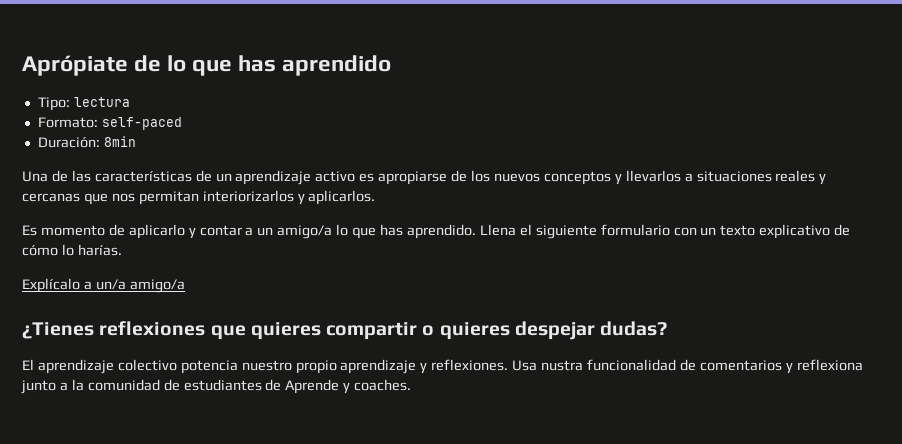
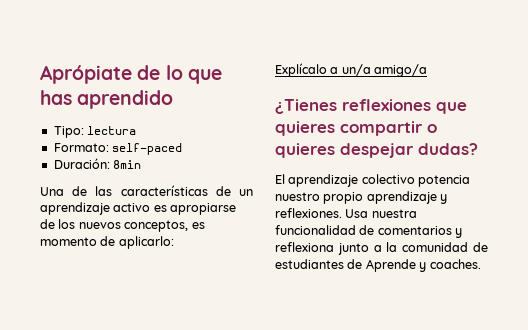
- Una de las características de un aprendizaje activo es apropiarse de los nuevos conceptos y llevarlos a situaciones reales y cercanas que nos permitan interiorizarlos y aplicarlos.
- Es momento de aplicarlo y contar a un amigo/a lo que has aprendido. Llena el siguiente formulario con un texto explicativo de cómo lo harías.
+ Una de las características de un aprendizaje activo es apropiarse de los nuevos conceptos, es momento de aplicarlo:
- Usa nustra funcionalidad de comentarios y reflexiona junto a la comunidad de estudiantes de Aprende y coaches.
+ Usa nuestra funcionalidad de comentarios y reflexiona junto a la comunidad de estudiantes de Aprende y coaches.

